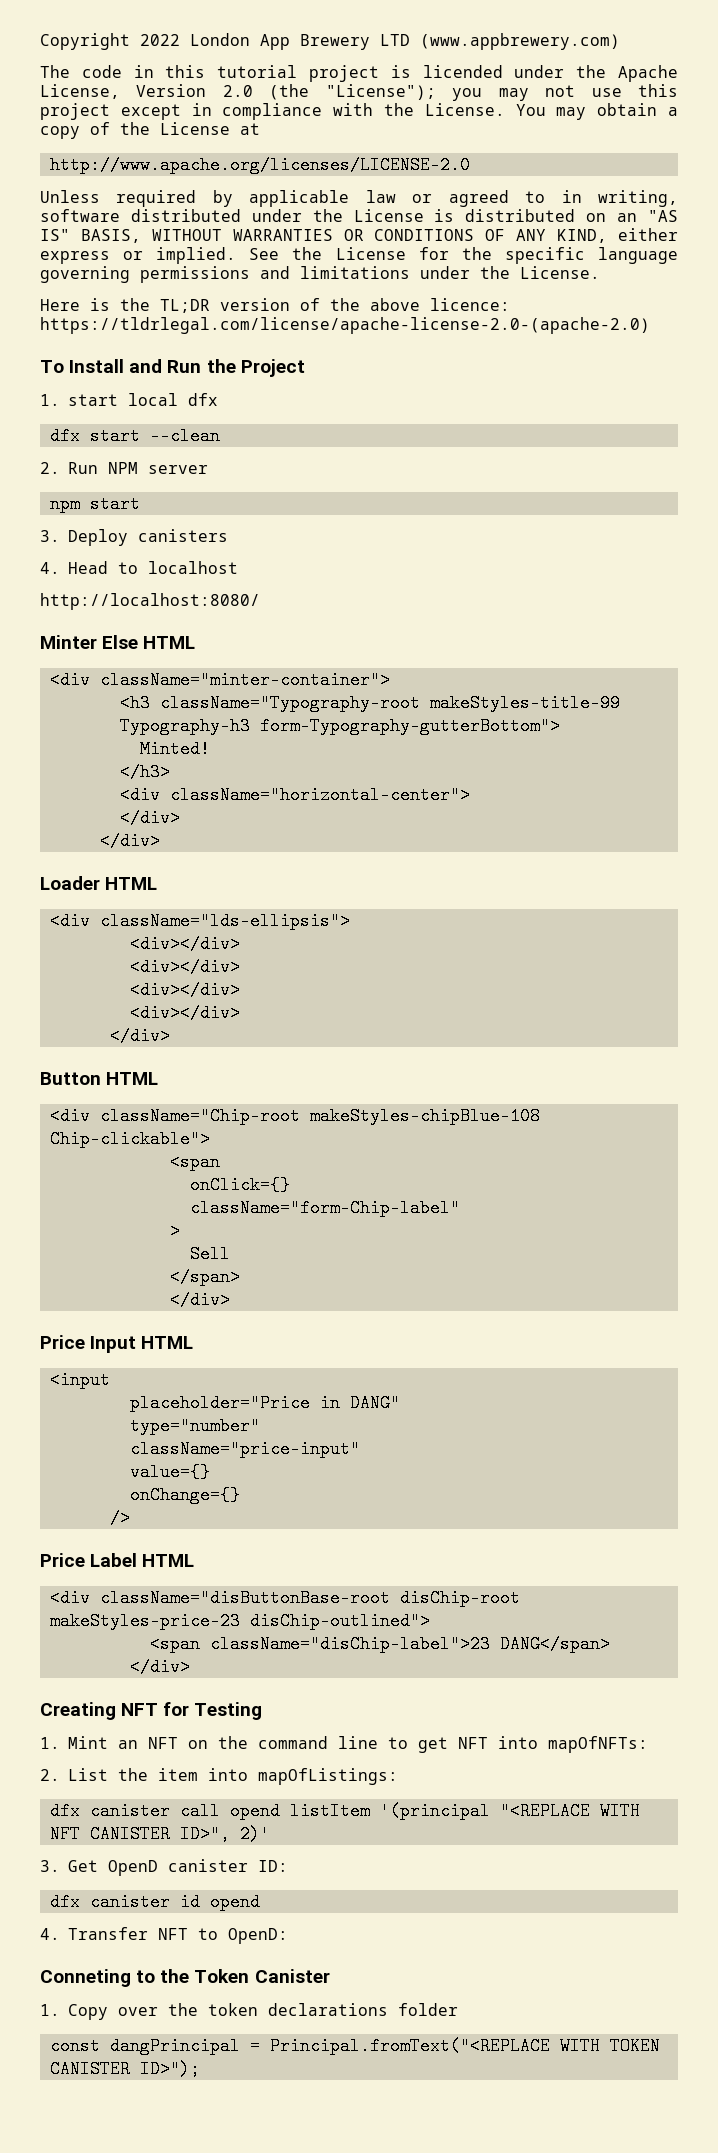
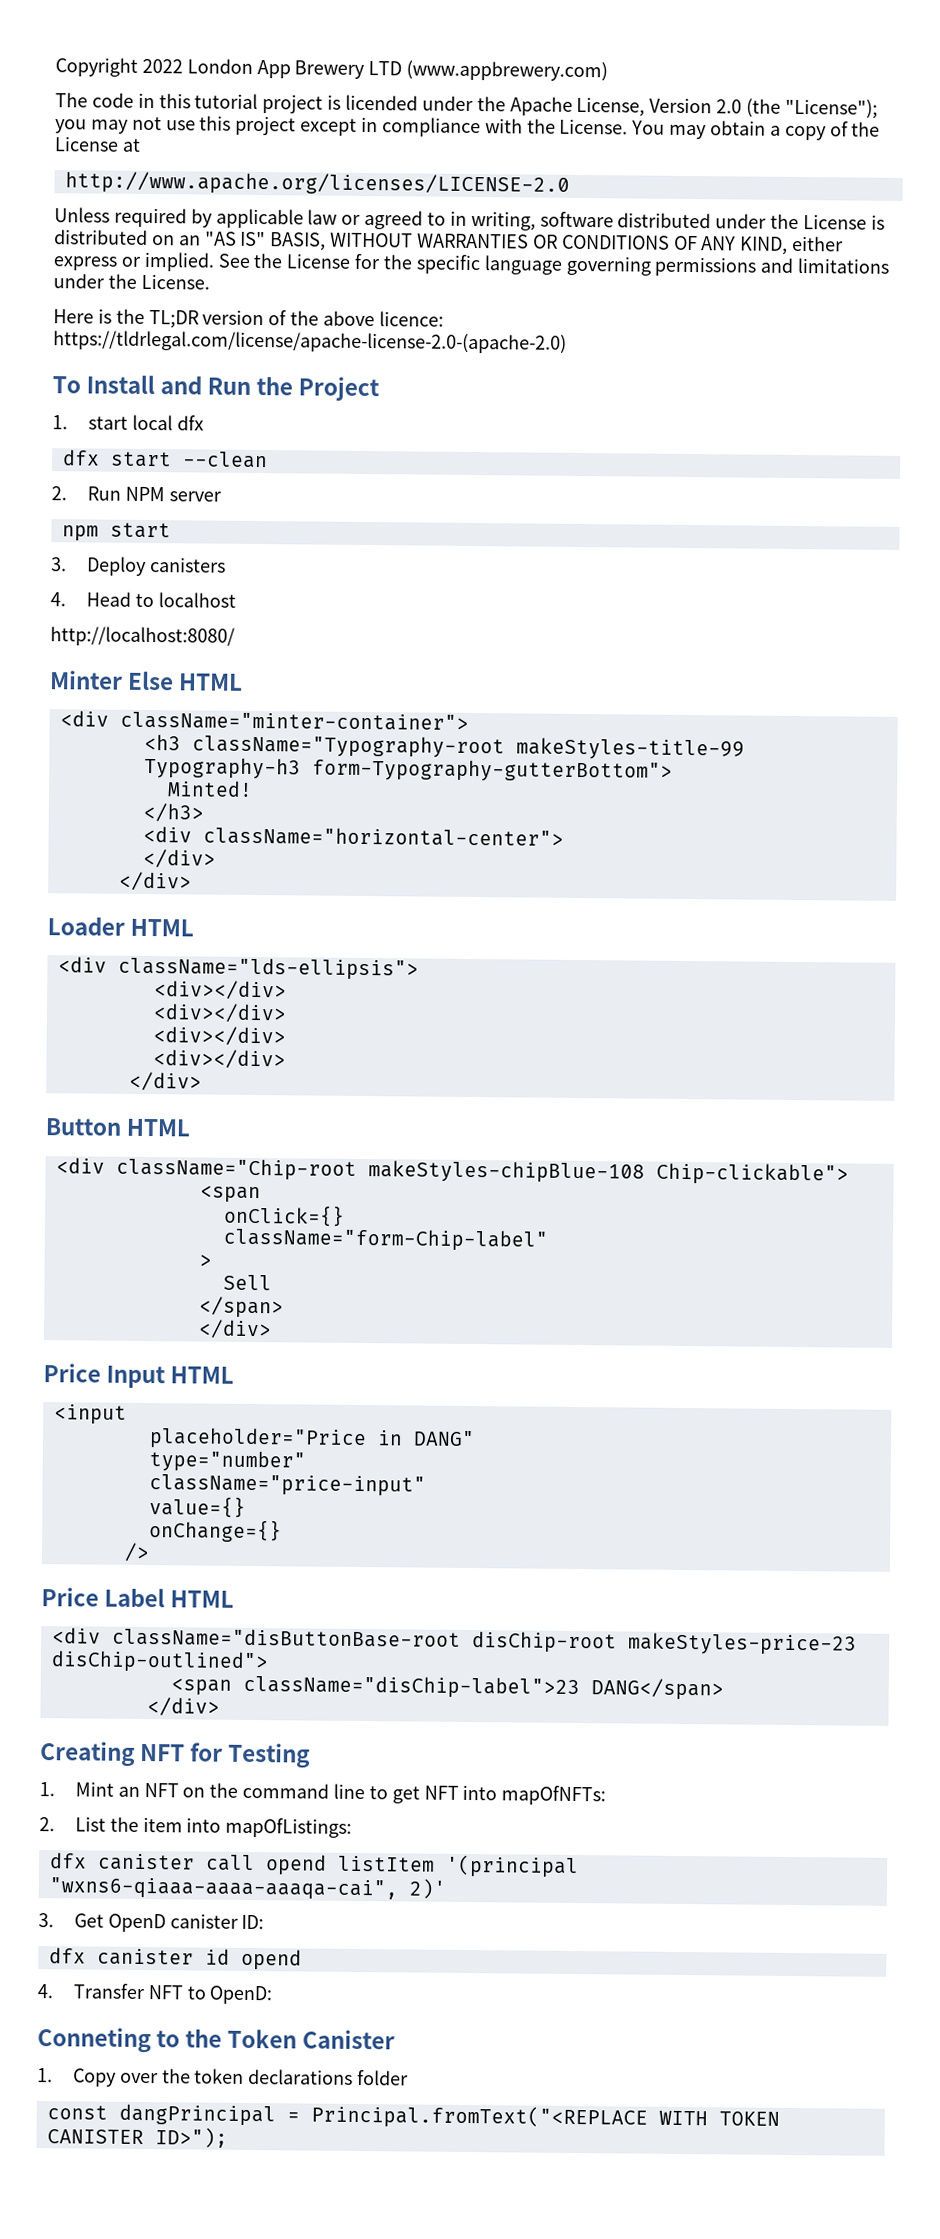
- dfx canister call opend listItem '(principal "<REPLACE WITH NFT CANISTER ID>", 2)'
+ dfx canister call opend listItem '(principal "wxns6-qiaaa-aaaa-aaaqa-cai", 2)'

